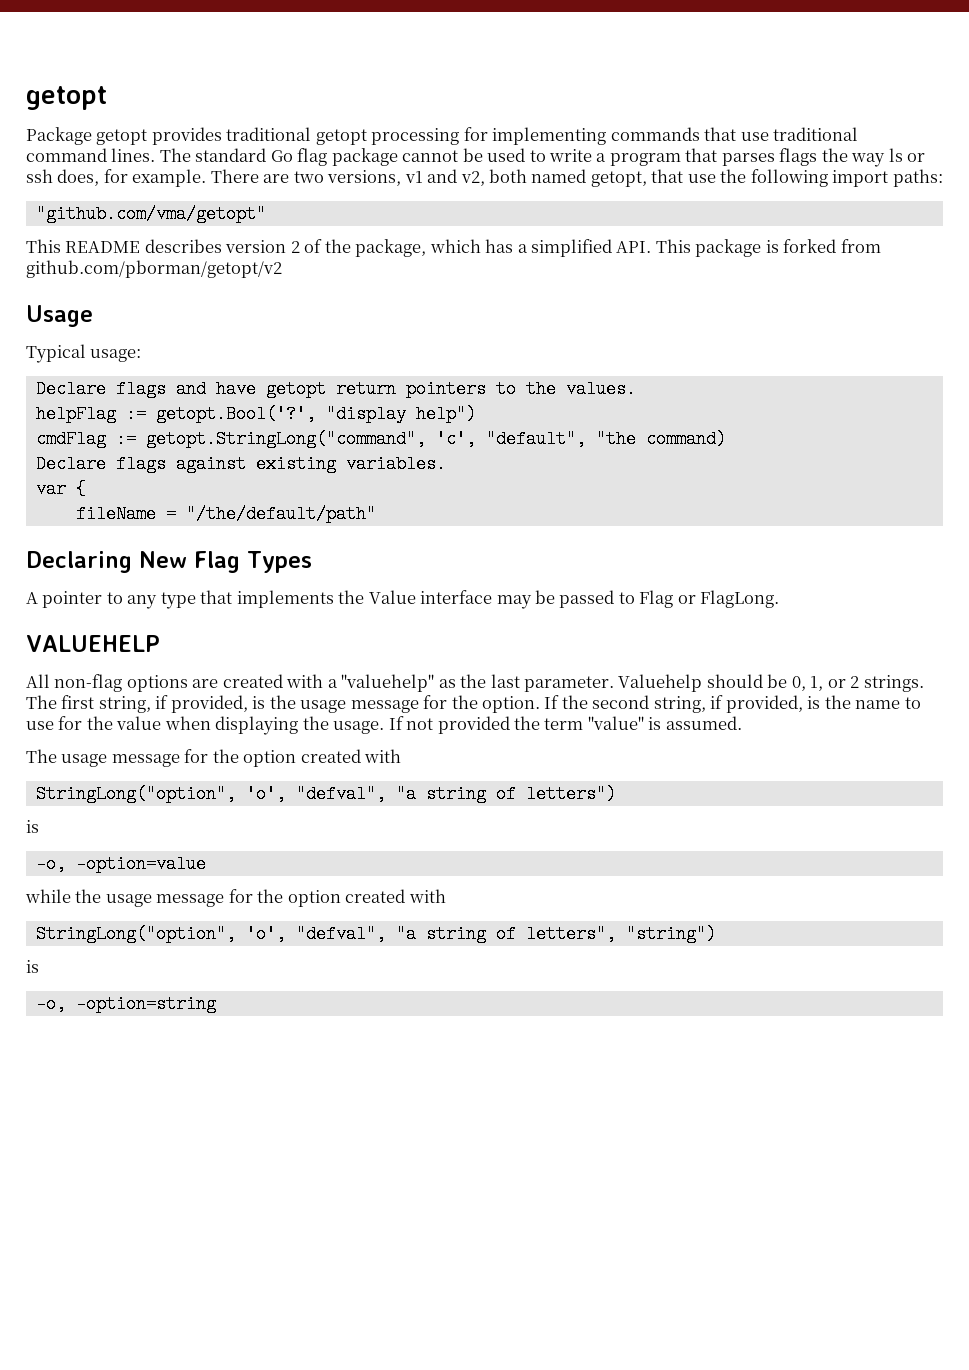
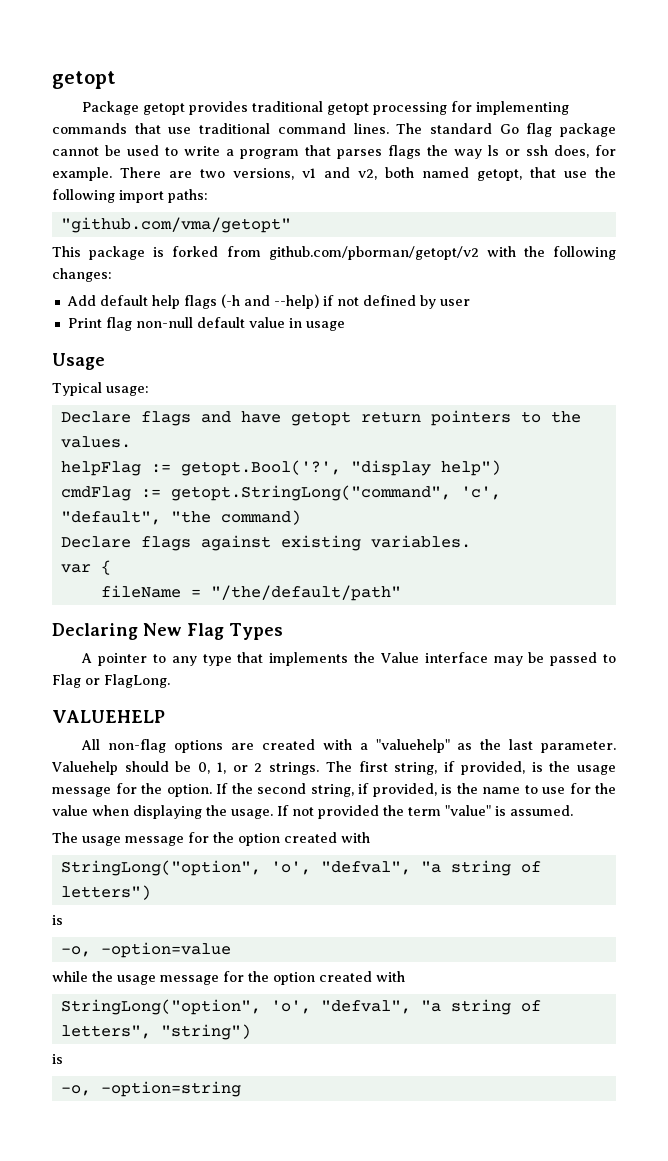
- This README describes version 2 of the package, which has a simplified API. This package is forked from github.com/pborman/getopt/v2
+ This package is forked from github.com/pborman/getopt/v2 with the following changes:
+ Add default help flags (-h and --help) if not defined by user
+ Print flag non-null default value in usage

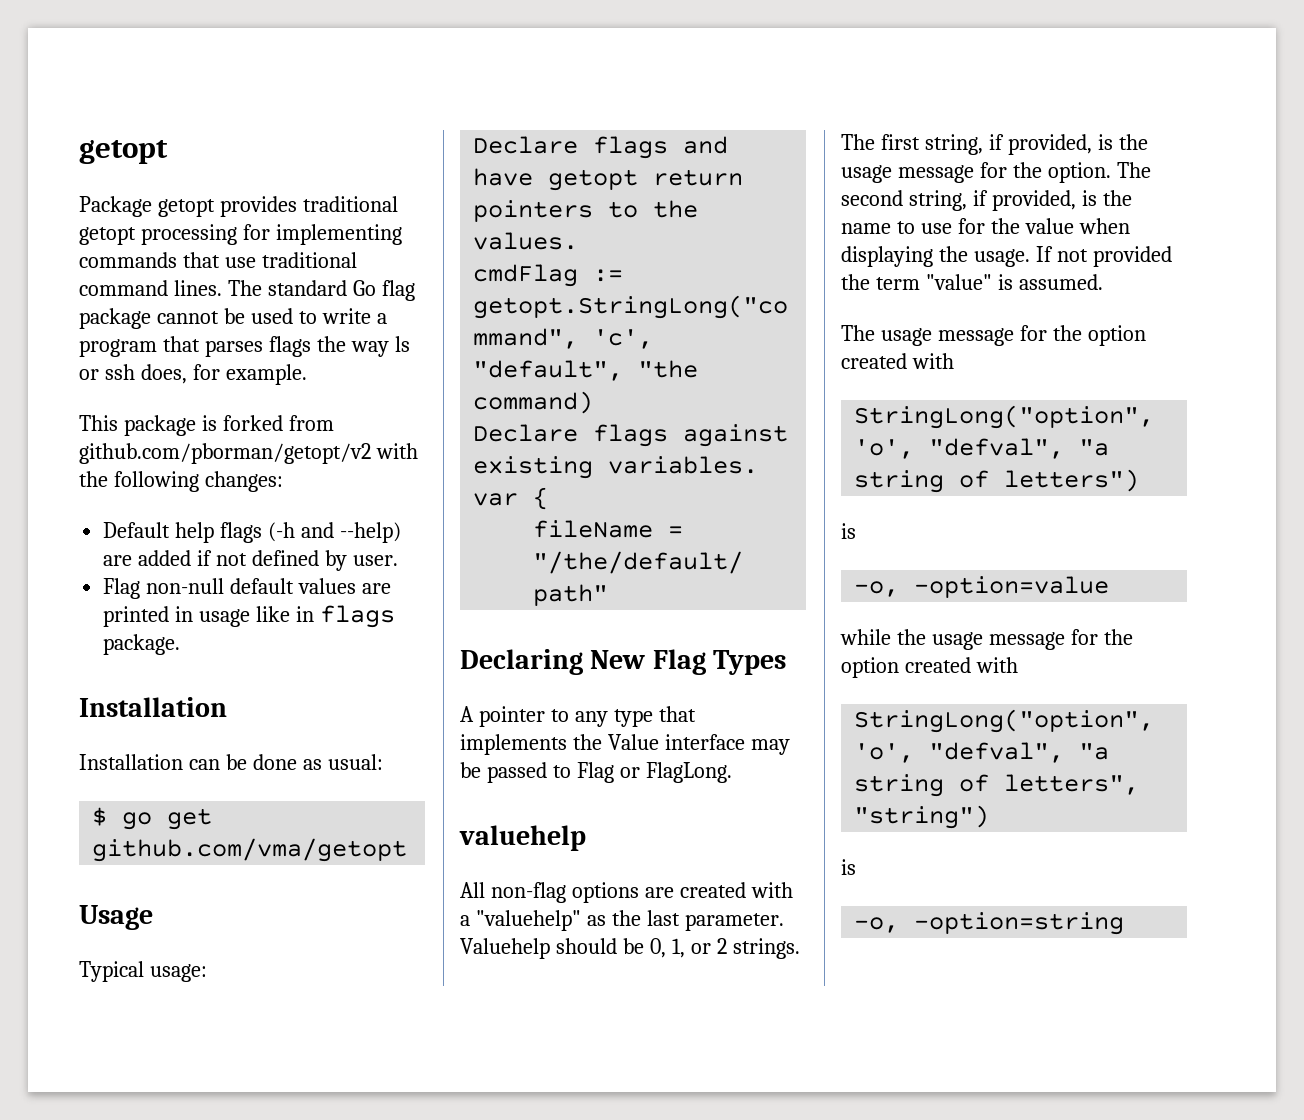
- There are two versions, v1 and v2, both named getopt, that use the following import paths:
- "github.com/vma/getopt"
- Add default help flags (-h and --help) if not defined by user
- Print flag non-null default value in usage
+ Default help flags (-h and --help) are added if not defined by user.
+ Flag non-null default values are printed in usage like in flags package.
+ Installation
+ Installation can be done as usual:
+ $ go get github.com/vma/getopt
- helpFlag := getopt.Bool('?', "display help")
- VALUEHELP
+ valuehelp
- If the second string, if provided, is the name to use for the value when displaying the usage.
+ The second string, if provided, is the name to use for the value when displaying the usage.

